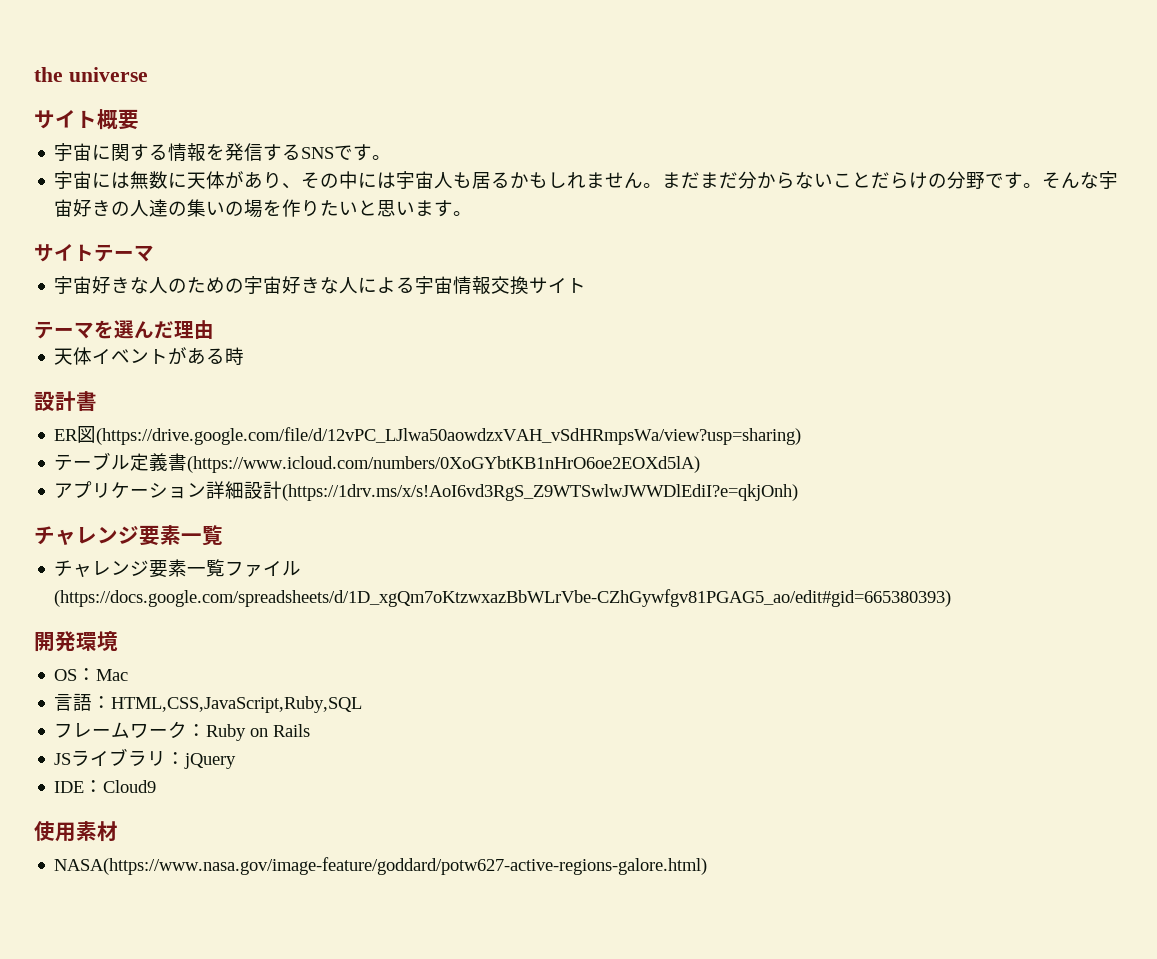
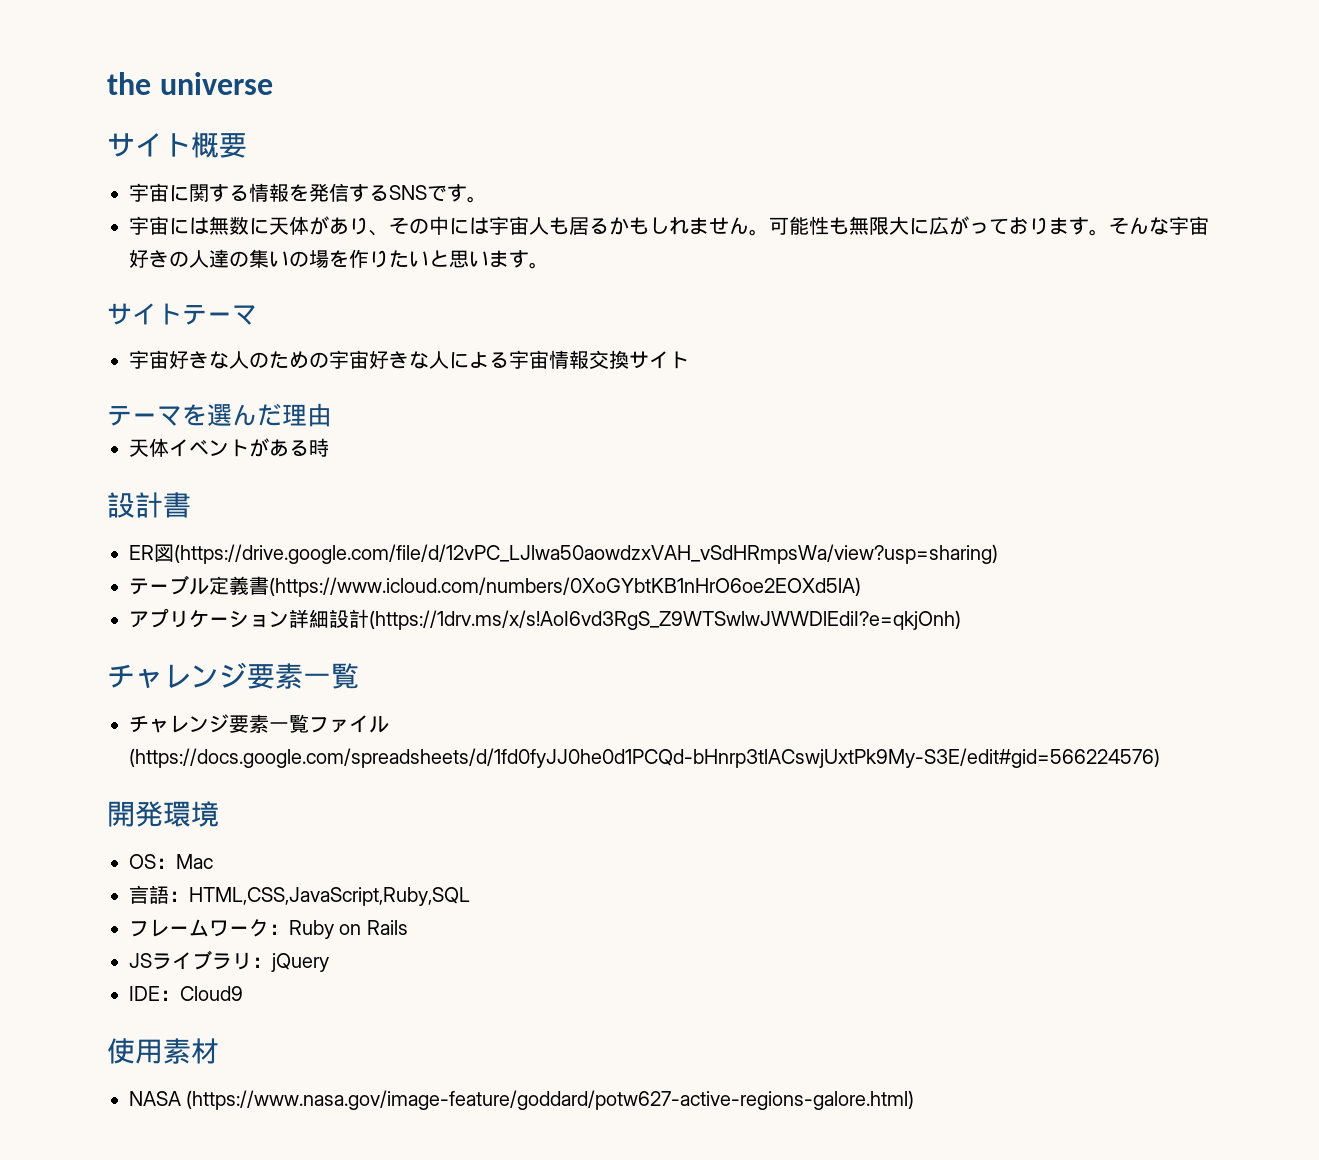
- まだまだ分からないことだらけの分野です。
+ 可能性も無限大に広がっております。
- チャレンジ要素一覧ファイル(https://docs.google.com/spreadsheets/d/1D_xgQm7oKtzwxazBbWLrVbe-CZhGywfgv81PGAG5_ao/edit#gid=665380393)
+ チャレンジ要素一覧ファイル(https://docs.google.com/spreadsheets/d/1fd0fyJJ0he0d1PCQd-bHnrp3tlACswjUxtPk9My-S3E/edit#gid=566224576)
- NASA(https://www.nasa.gov/image-feature/goddard/potw627-active-regions-galore.html)
+ NASA (https://www.nasa.gov/image-feature/goddard/potw627-active-regions-galore.html)

